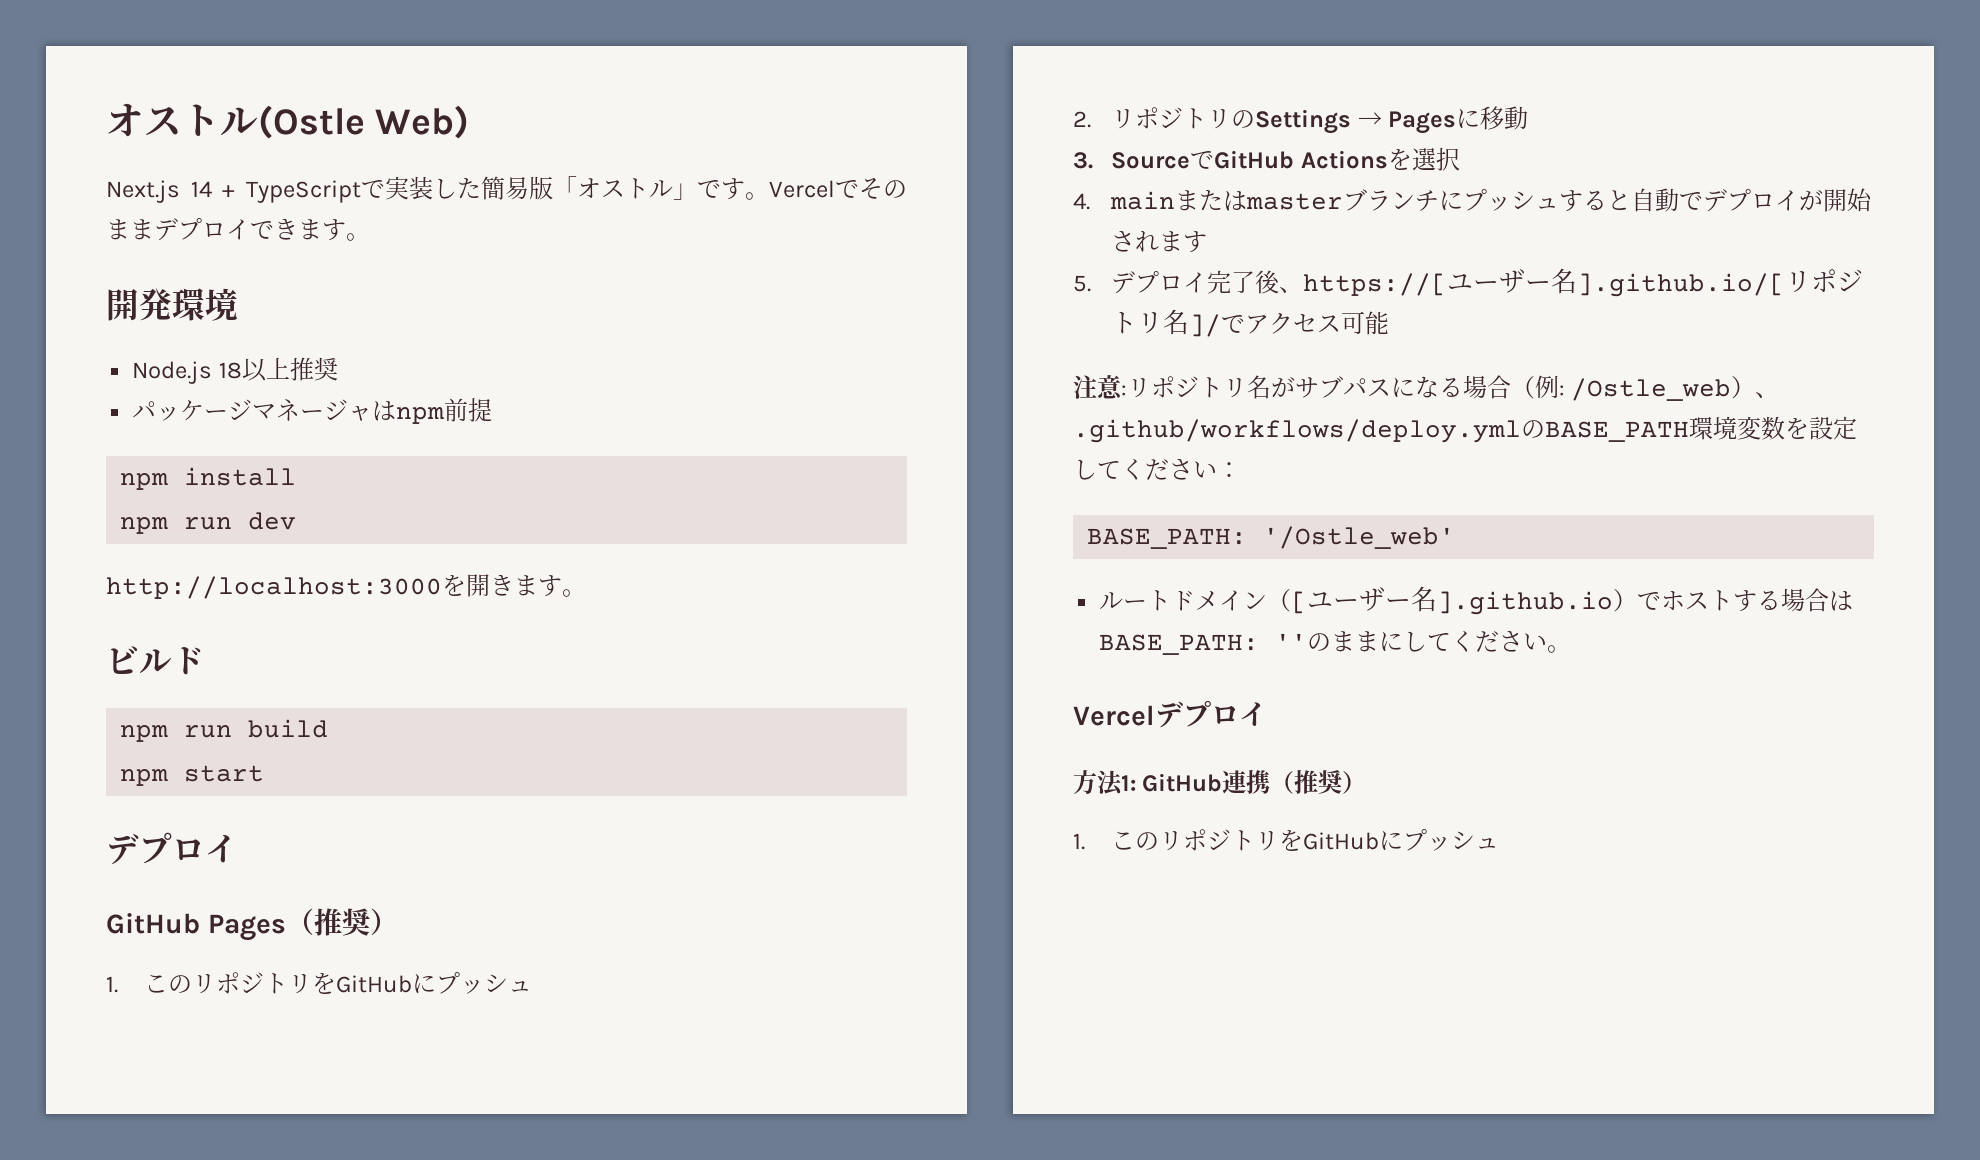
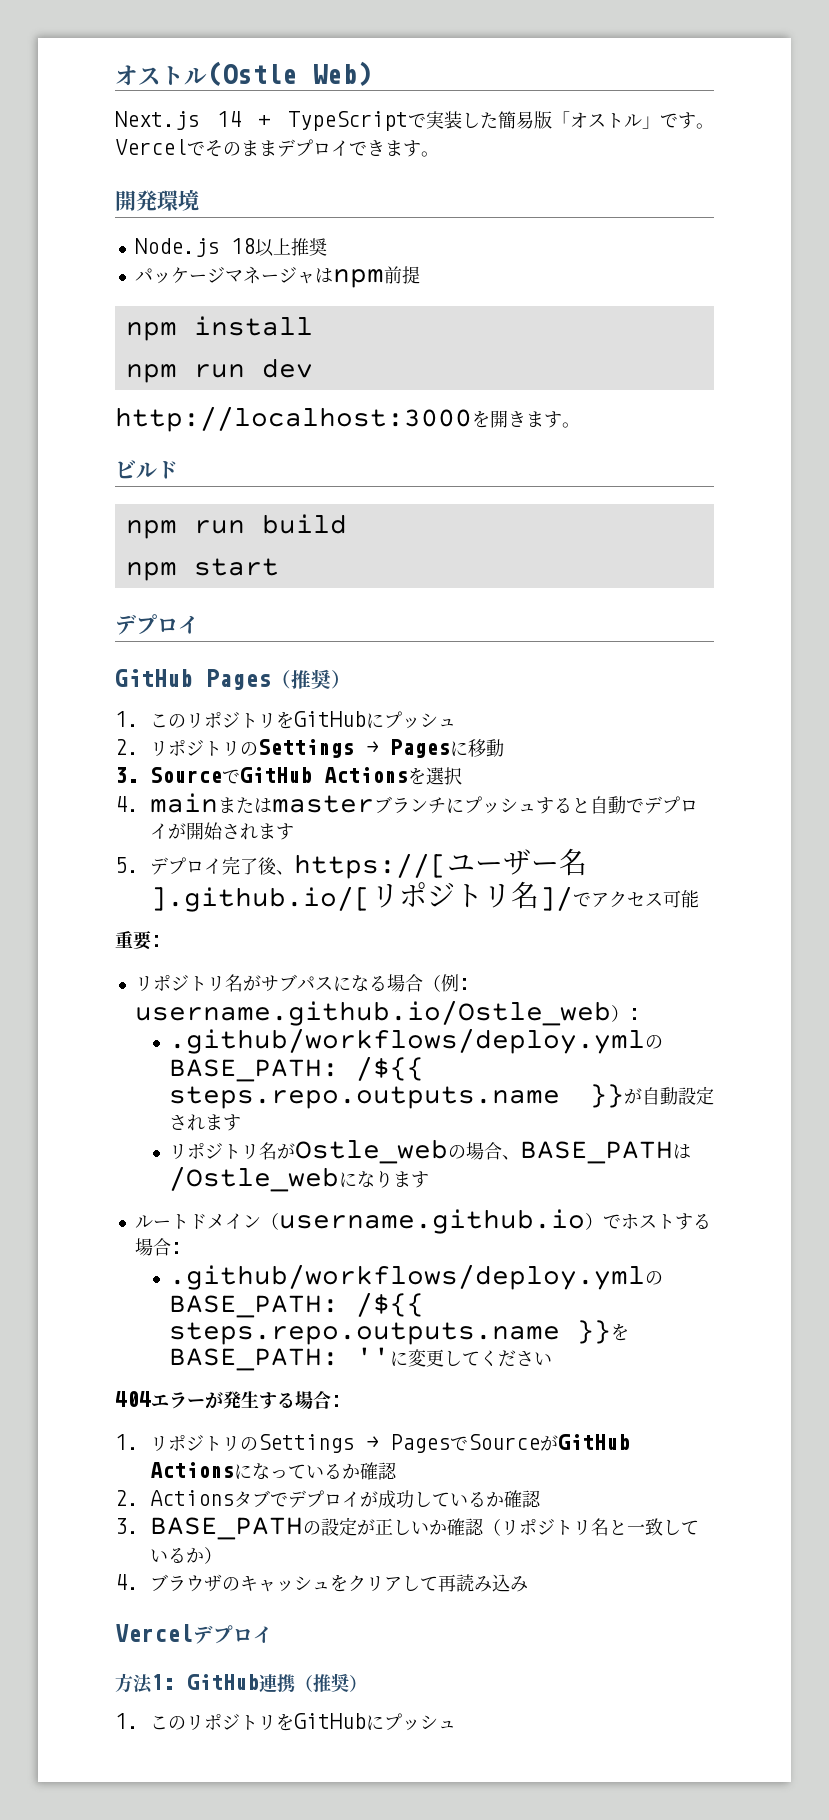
- 注意:リポジトリ名がサブパスになる場合（例: /Ostle_web）、.github/workflows/deploy.ymlのBASE_PATH環境変数を設定してください：
- BASE_PATH: '/Ostle_web'
+ 重要:
+ リポジトリ名がサブパスになる場合（例: username.github.io/Ostle_web）:
+ .github/workflows/deploy.ymlのBASE_PATH: /${{ steps.repo.outputs.name }}が自動設定されます
+ リポジトリ名がOstle_webの場合、BASE_PATHは/Ostle_webになります
- ルートドメイン（[ユーザー名].github.io）でホストする場合はBASE_PATH: ''のままにしてください。
+ ルートドメイン（username.github.io）でホストする場合:
+ .github/workflows/deploy.ymlのBASE_PATH: /${{ steps.repo.outputs.name }}をBASE_PATH: ''に変更してください
+ 404エラーが発生する場合:
+ 1.リポジトリのSettings → PagesでSourceがGitHub Actionsになっているか確認
+ 2. Actionsタブでデプロイが成功しているか確認
+ 3. BASE_PATHの設定が正しいか確認（リポジトリ名と一致しているか）
+ 4.ブラウザのキャッシュをクリアして再読み込み

